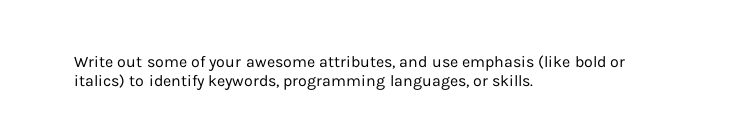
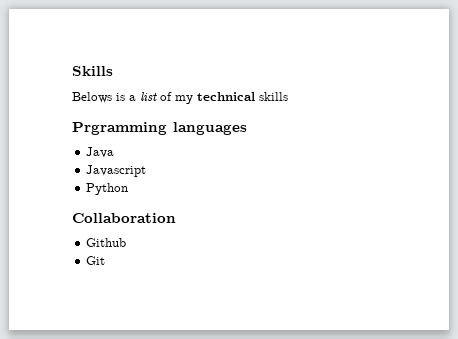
- Write out some of your awesome attributes, and use emphasis (like bold or italics) to identify keywords, programming languages, or skills.
+ Skills
+ Belows is a list of my technical skills
+ Prgramming languages
+ Java
+ Javascript
+ Python
+ Collaboration
+ Github
+ Git

